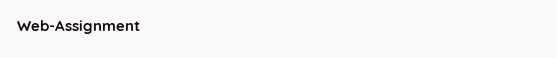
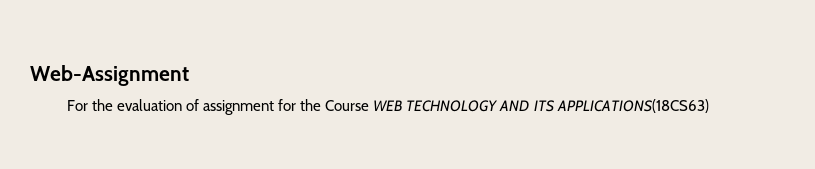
+ For the evaluation of assignment for the Course WEB TECHNOLOGY AND ITS APPLICATIONS(18CS63)

